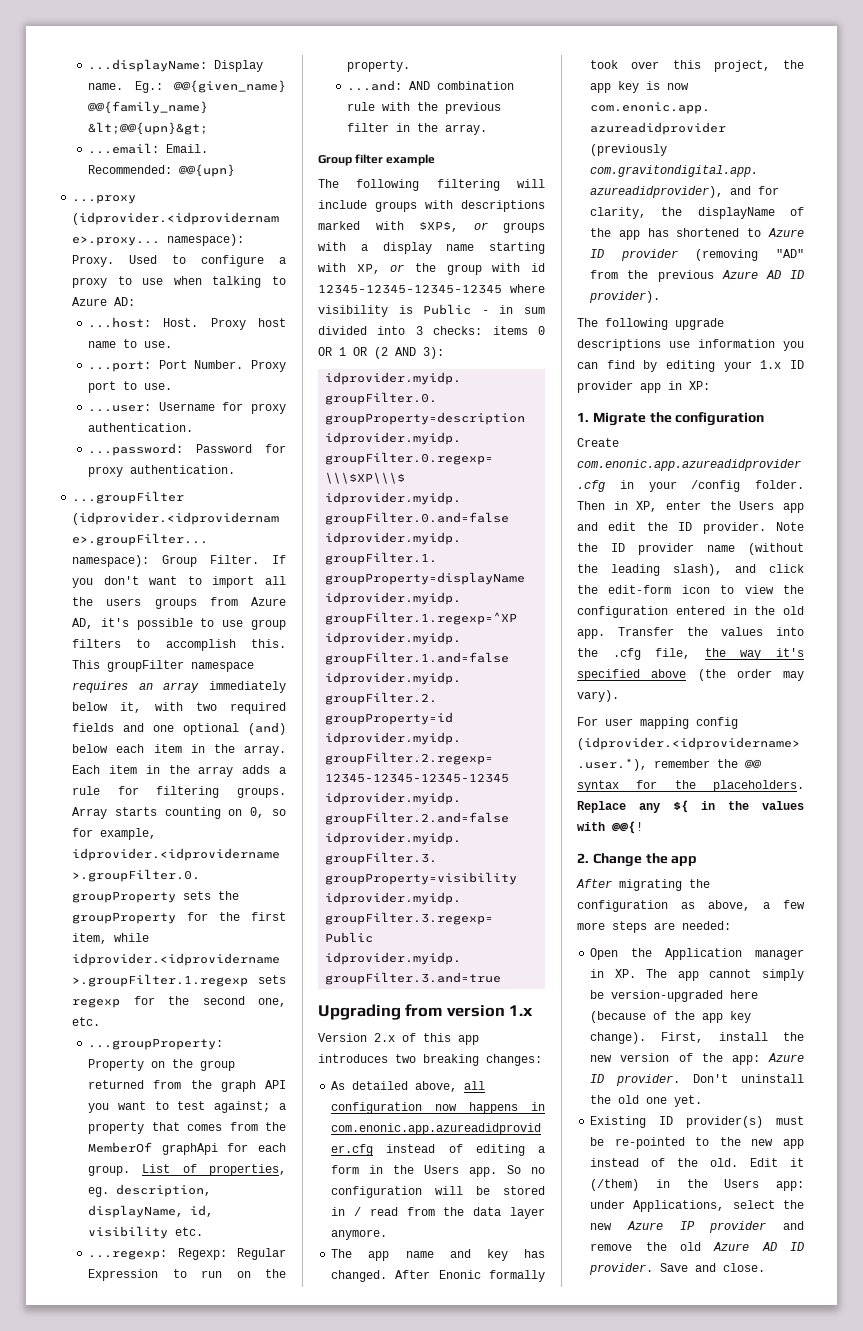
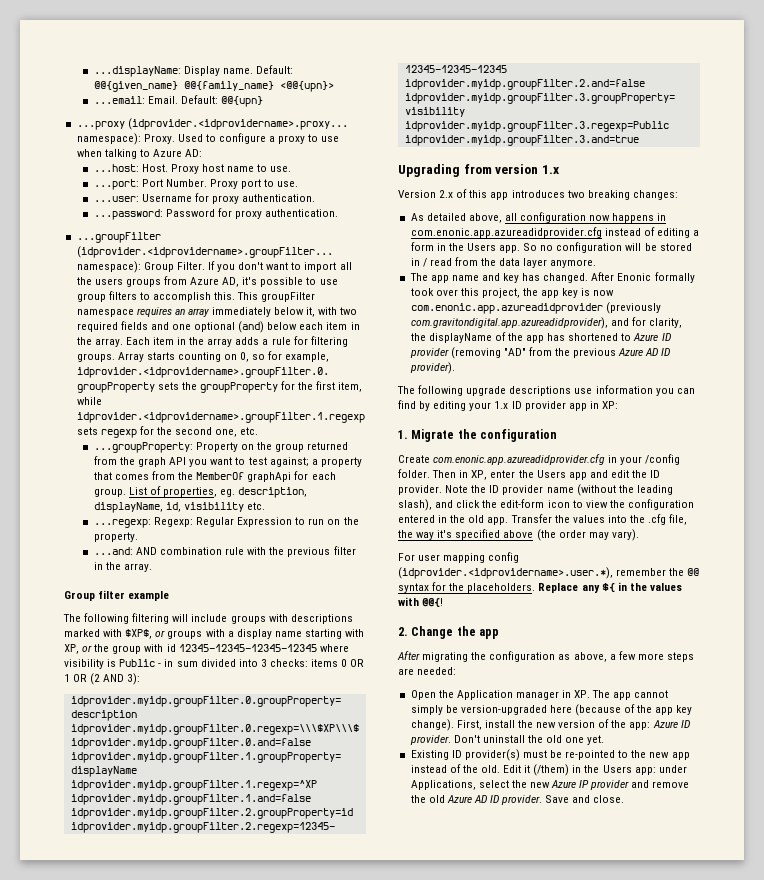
- Eg.: @@{given_name} @@{family_name} &lt;@@{upn}&gt;
+ Default: @@{given_name} @@{family_name} <@@{upn}>
- Recommended: @@{upn}
+ Default: @@{upn}

